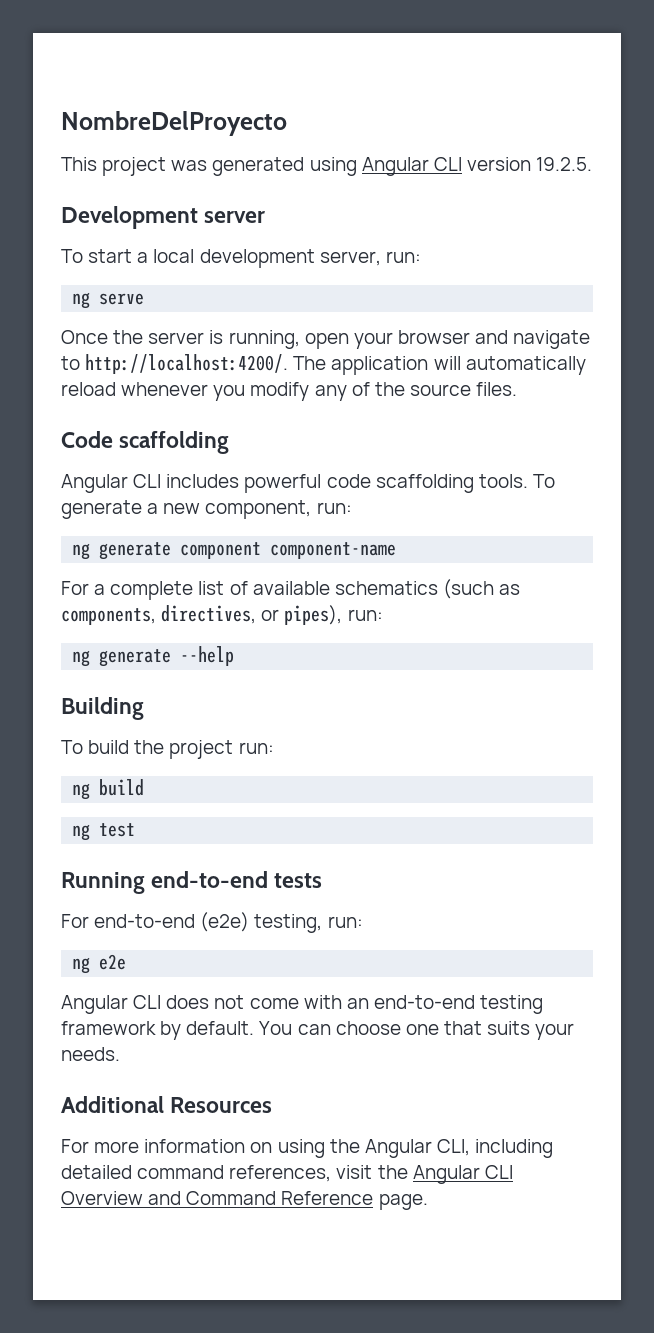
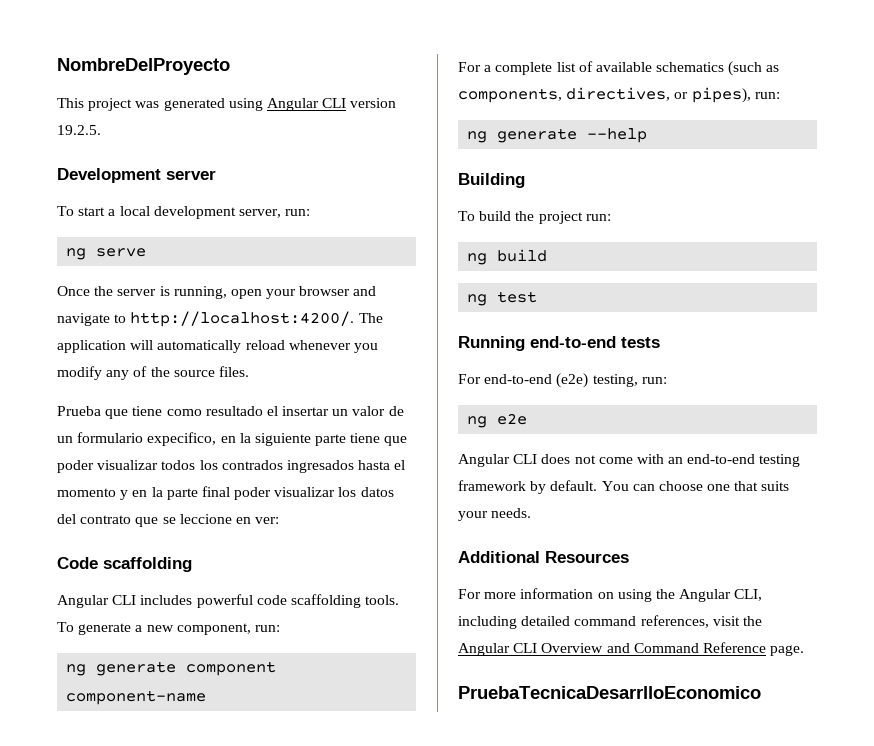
+ Prueba que tiene como resultado el insertar un valor de un formulario expecifico, en la siguiente parte tiene que poder visualizar todos los contrados ingresados hasta el momento y en la parte final poder visualizar los datos del contrato que se leccione en ver:
+ PruebaTecnicaDesarrlloEconomico

